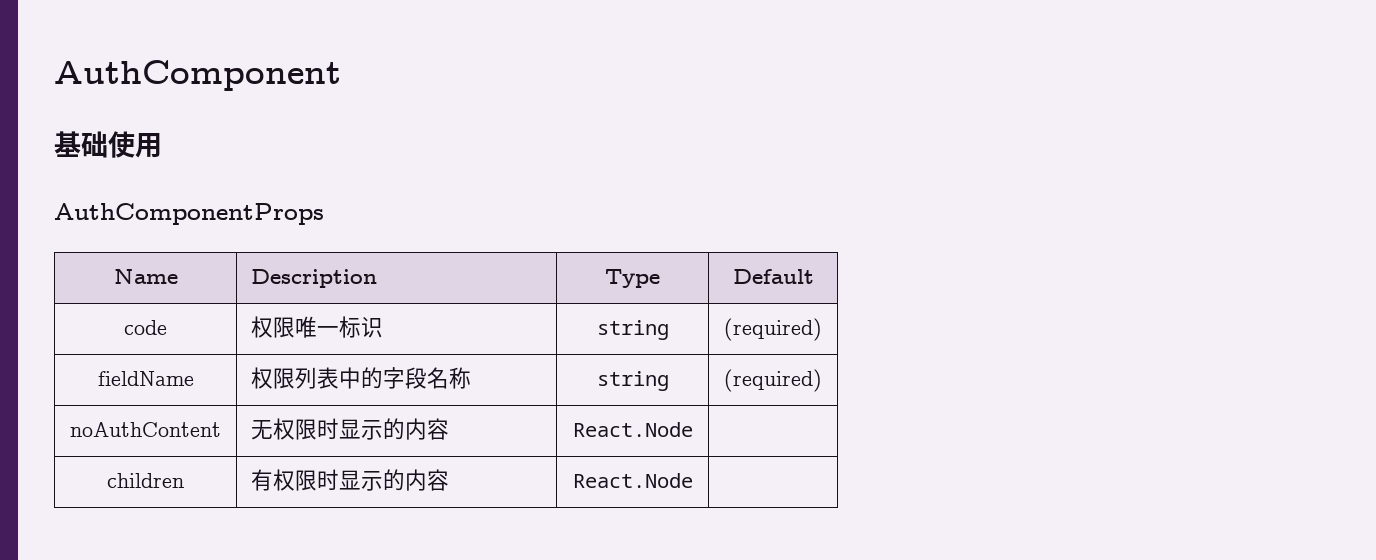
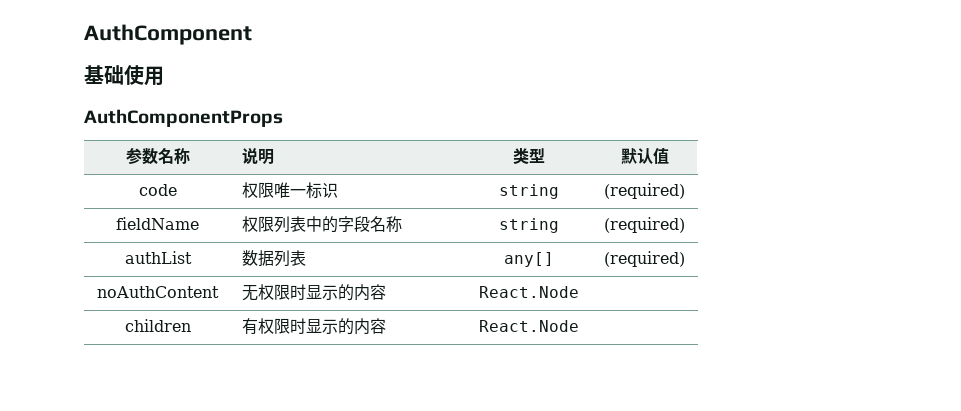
- Name | Description | Type | Default
+ 参数名称 | 说明 | 类型 | 默认值
+ authList | 数据列表 | any[] | (required)

